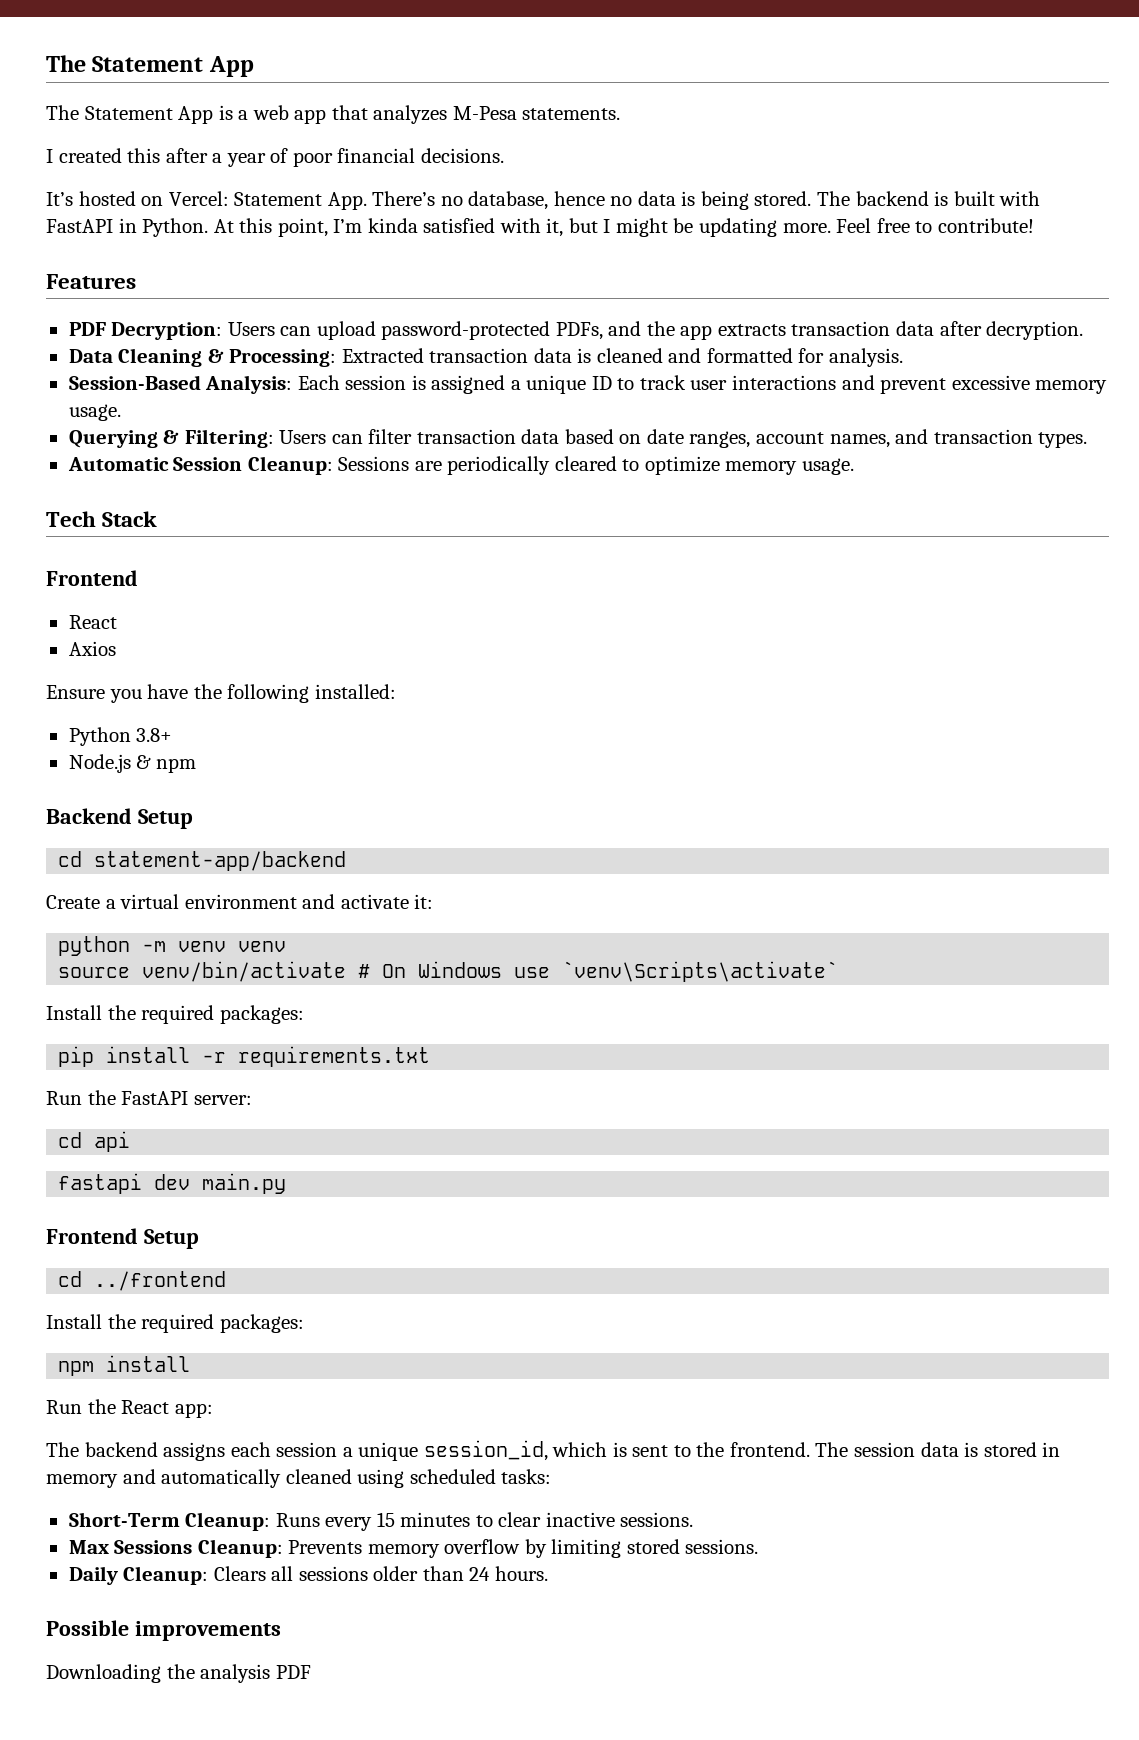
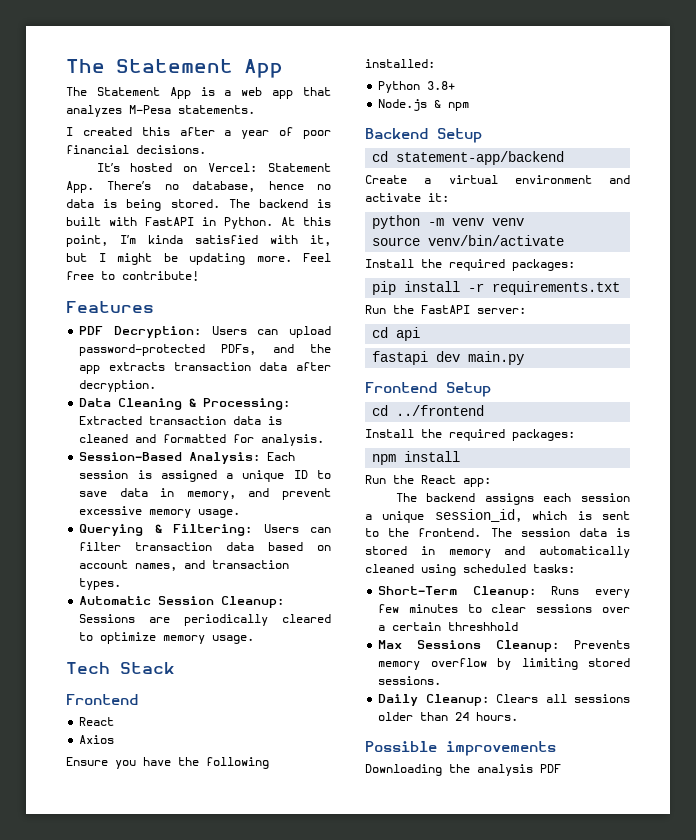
- Session-Based Analysis: Each session is assigned a unique ID to track user interactions and prevent excessive memory usage.
+ Session-Based Analysis: Each session is assigned a unique ID to save data in memory, and prevent excessive memory usage.
- Querying & Filtering: Users can filter transaction data based on date ranges, account names, and transaction types.
+ Querying & Filtering: Users can filter transaction data based on account names, and transaction types.
- source venv/bin/activate # On Windows use `venv\Scripts\activate`
+ source venv/bin/activate
- Short-Term Cleanup: Runs every 15 minutes to clear inactive sessions.
+ Short-Term Cleanup: Runs every few minutes to clear sessions over a certain threshhold

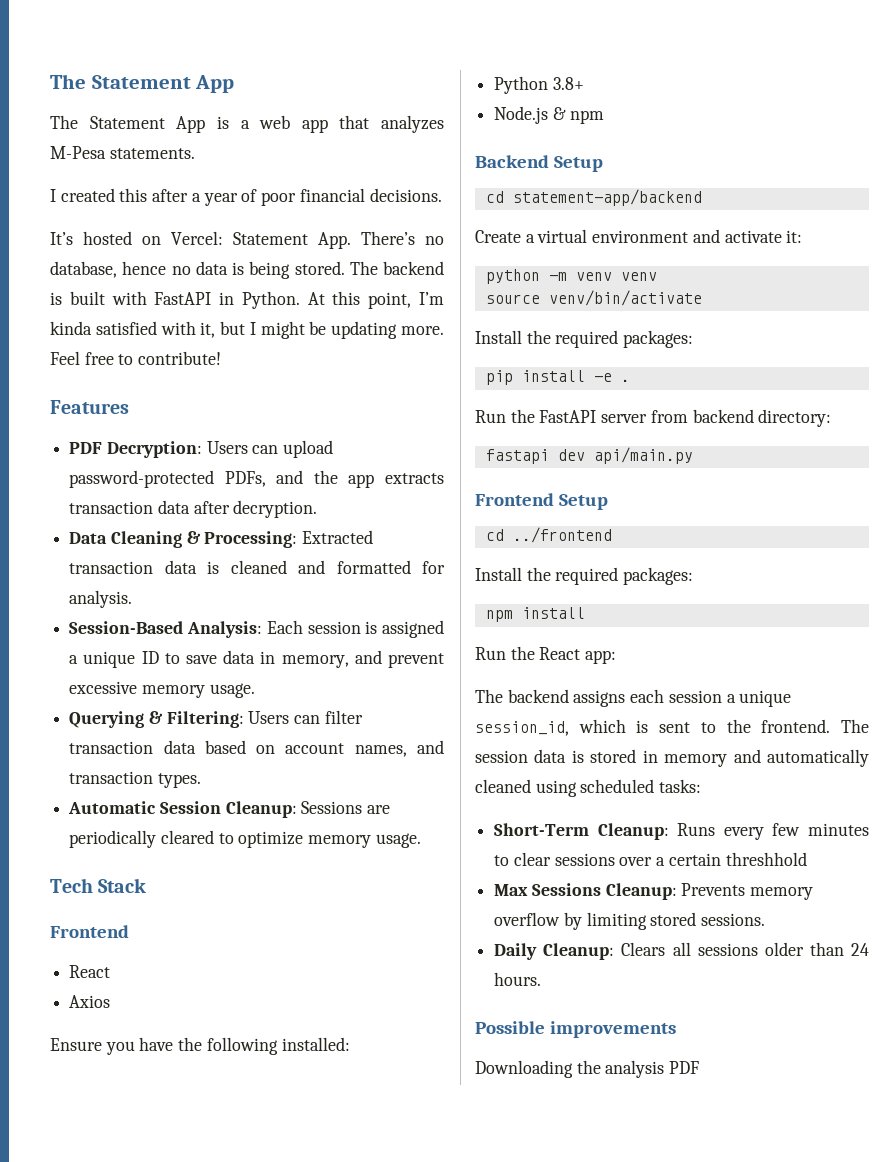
- pip install -r requirements.txt
+ pip install -e .
- Run the FastAPI server:
- cd api
+ Run the FastAPI server from backend directory:
- fastapi dev main.py
+ fastapi dev api/main.py

